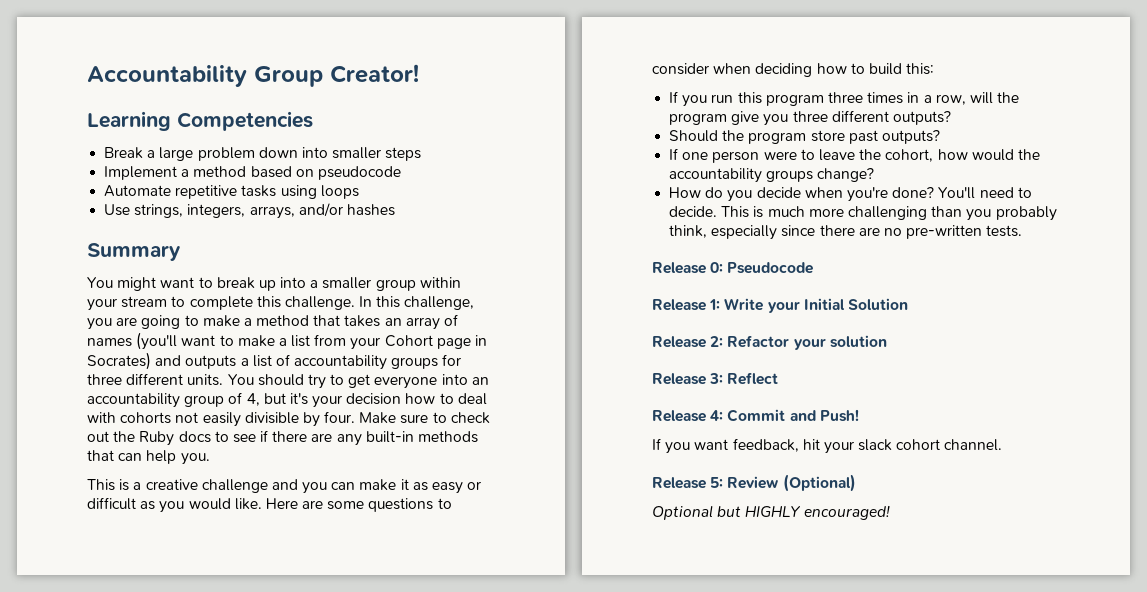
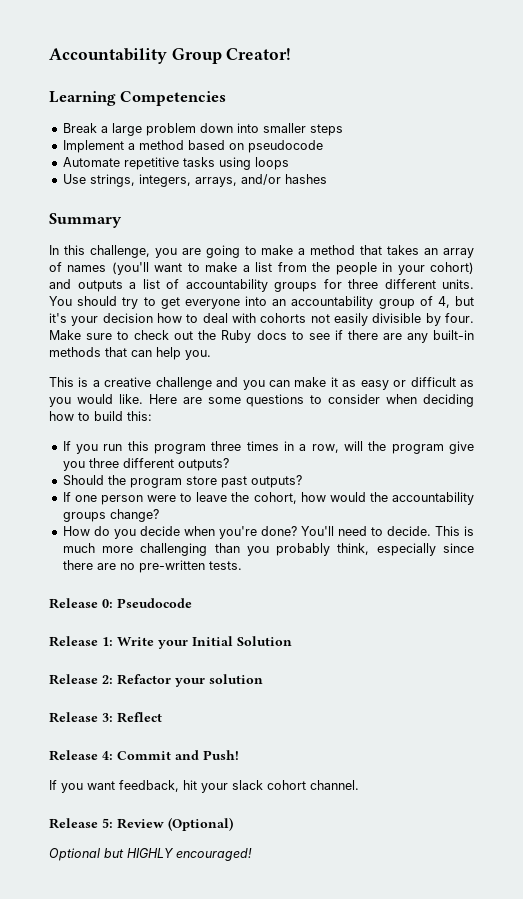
- You might want to break up into a smaller group within your stream to complete this challenge. In this challenge, you are going to make a method that takes an array of names (you'll want to make a list from your Cohort page in Socrates) and outputs a list of accountability groups for three different units.
+ In this challenge, you are going to make a method that takes an array of names (you'll want to make a list from the people in your cohort) and outputs a list of accountability groups for three different units.

